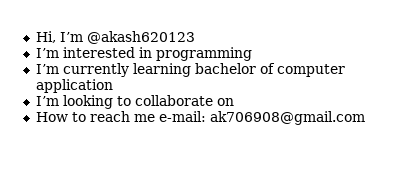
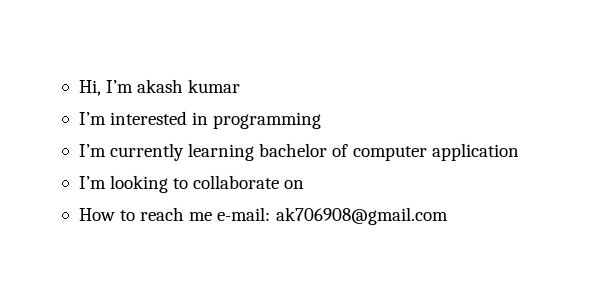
- Hi, I’m @akash620123
+ Hi, I’m akash kumar

